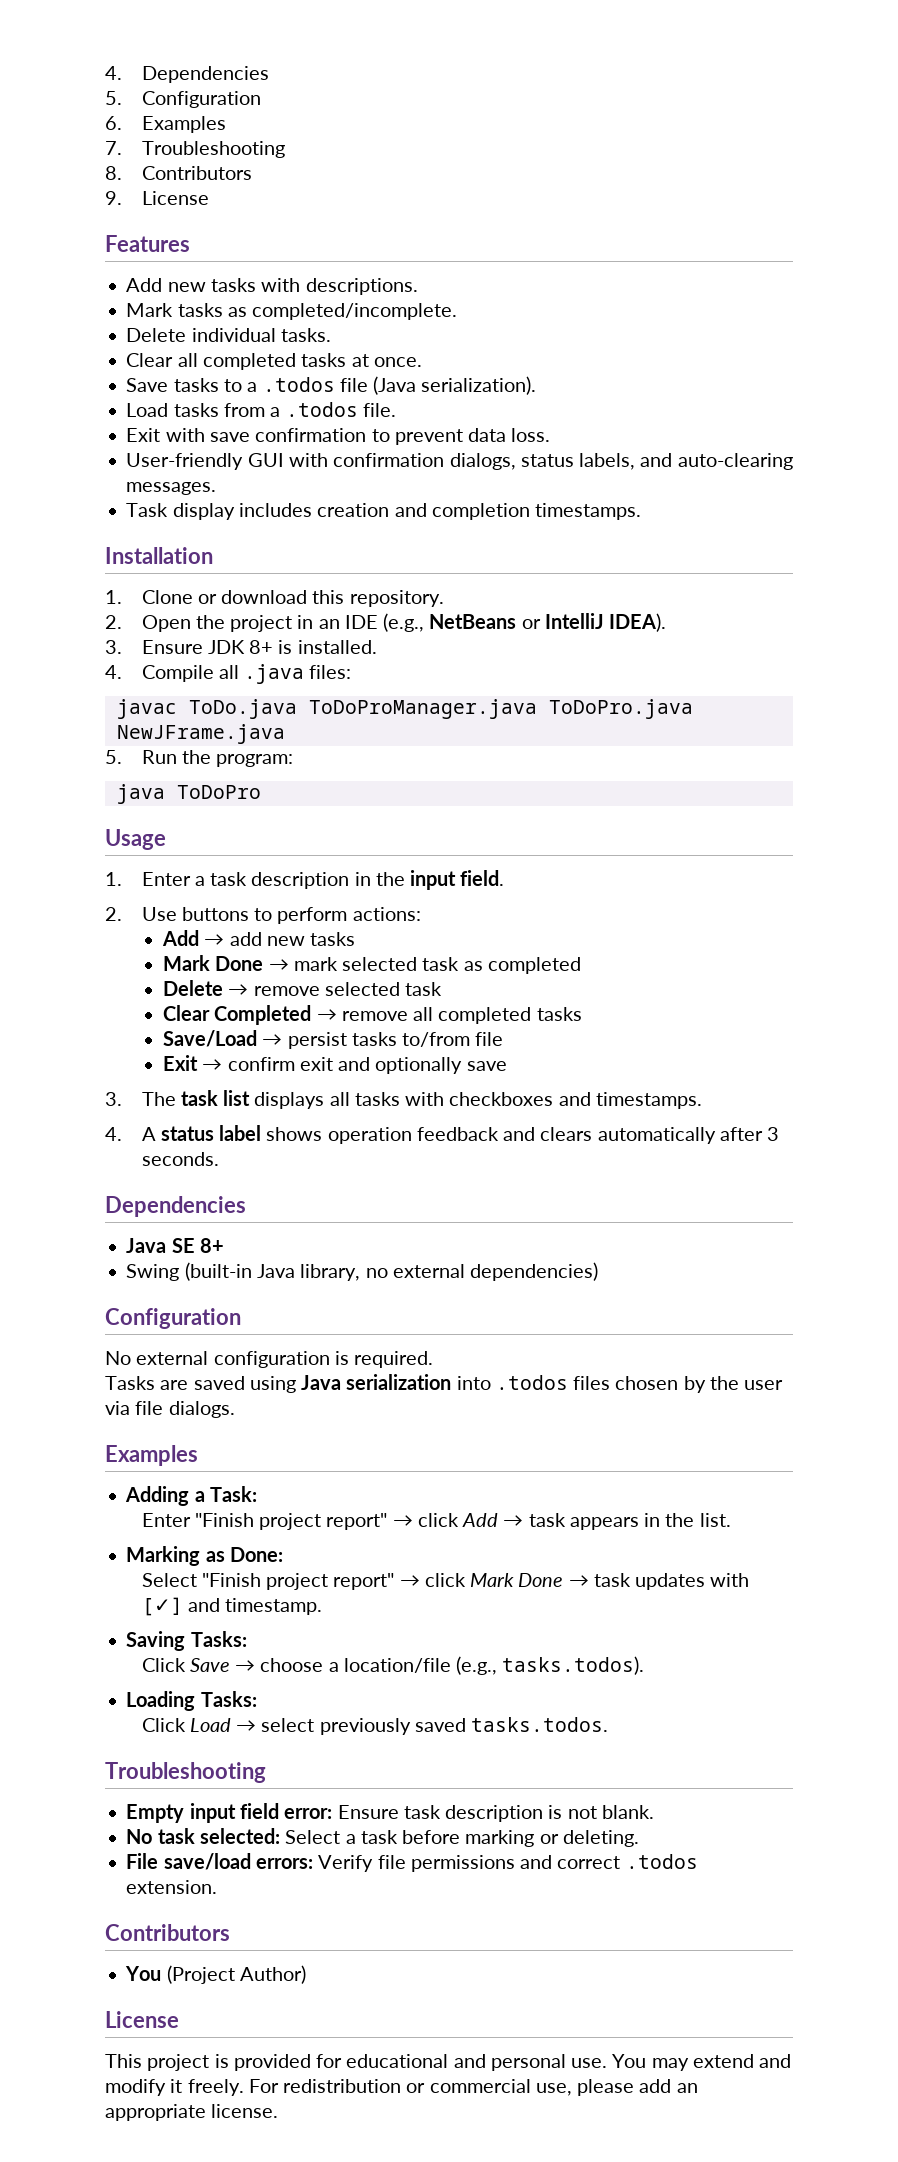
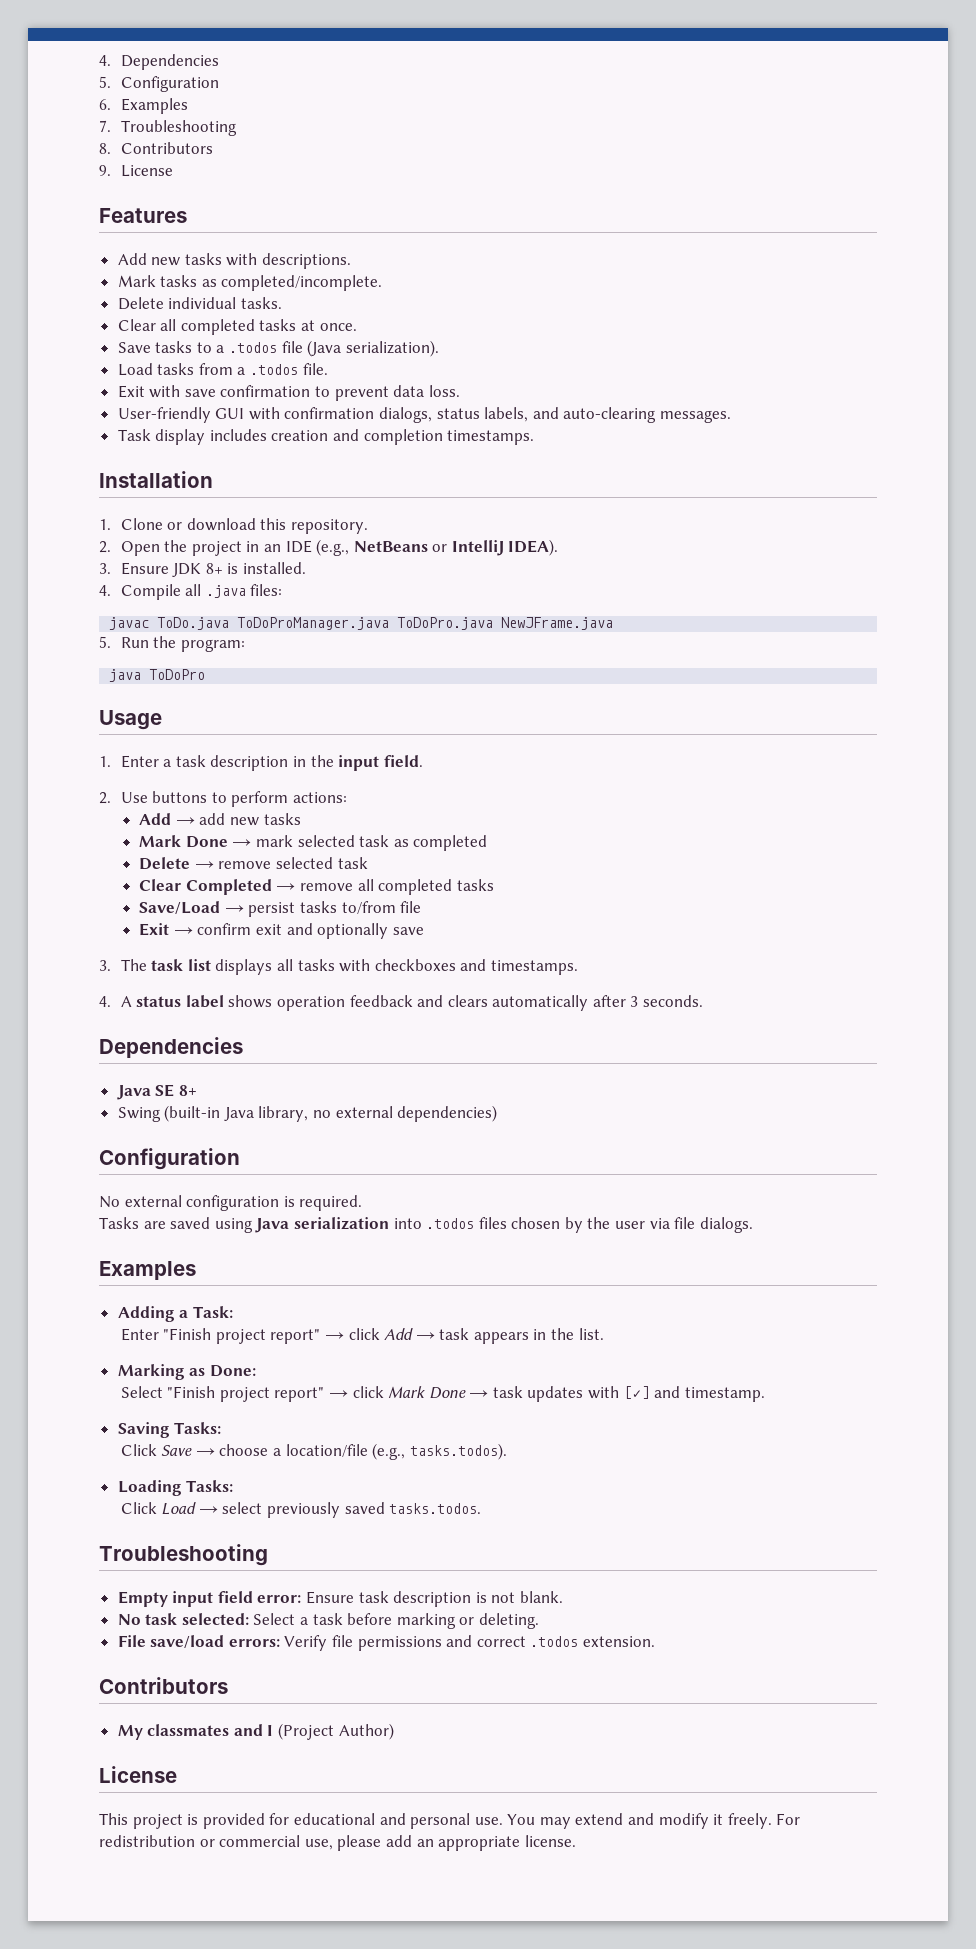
- You (Project Author)
+ My classmates and I (Project Author)

